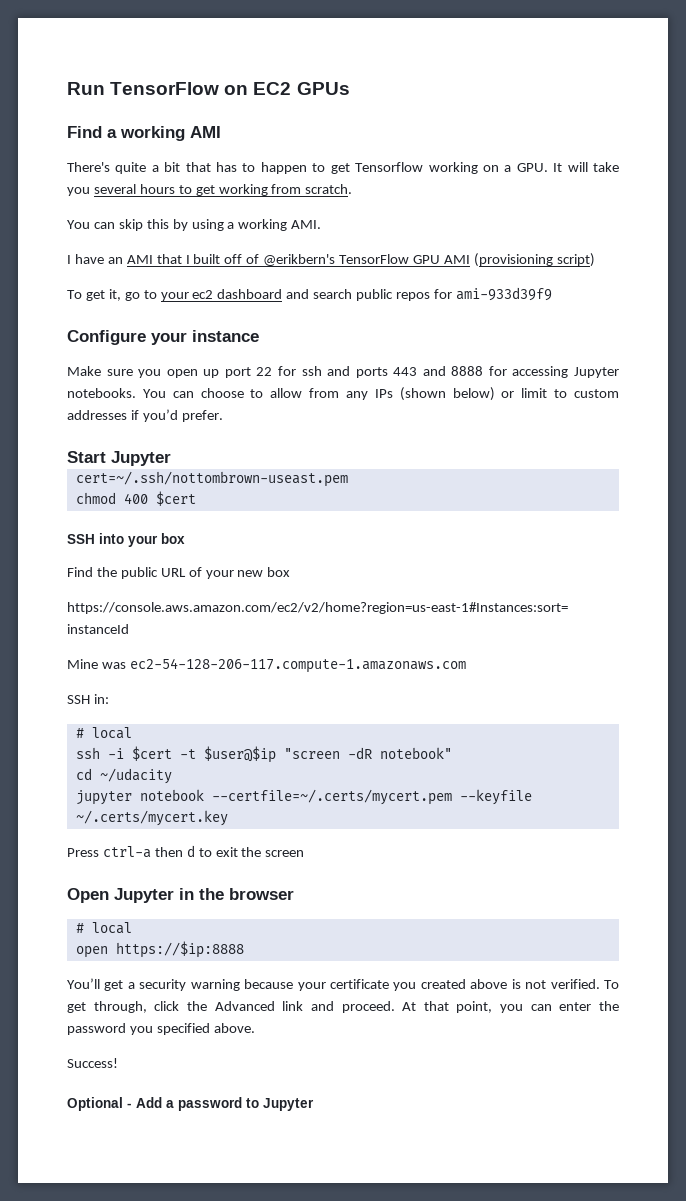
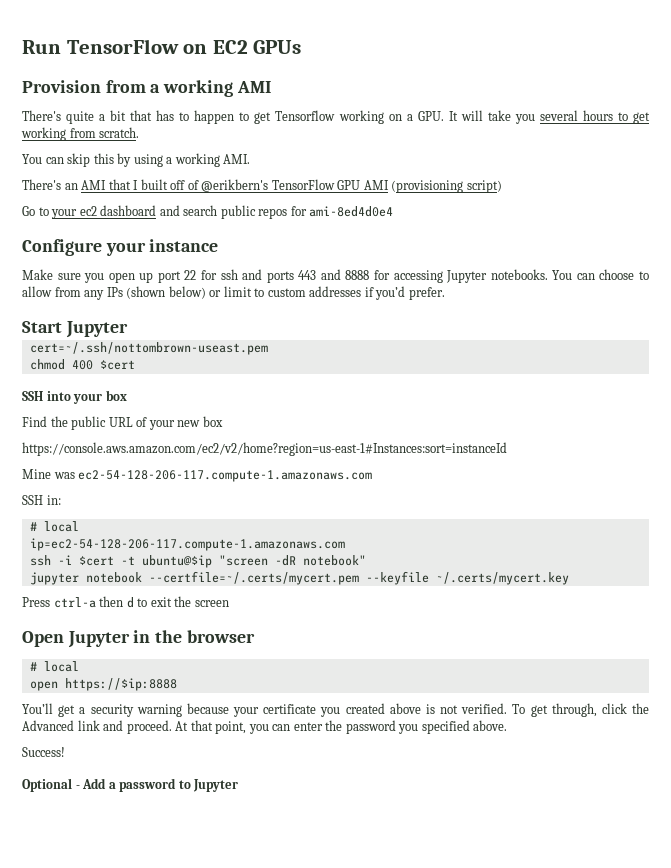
- Find a working AMI
+ Provision from a working AMI
- I have an AMI that I built off of @erikbern's TensorFlow GPU AMI (provisioning script)
+ There's an AMI that I built off of @erikbern's TensorFlow GPU AMI (provisioning script)
- To get it, go to your ec2 dashboard and search public repos for ami-933d39f9
+ Go to your ec2 dashboard and search public repos for ami-8ed4d0e4
+ ip=ec2-54-128-206-117.compute-1.amazonaws.com
- ssh -i $cert -t $user@$ip "screen -dR notebook"
+ ssh -i $cert -t ubuntu@$ip "screen -dR notebook"
- cd ~/udacity

